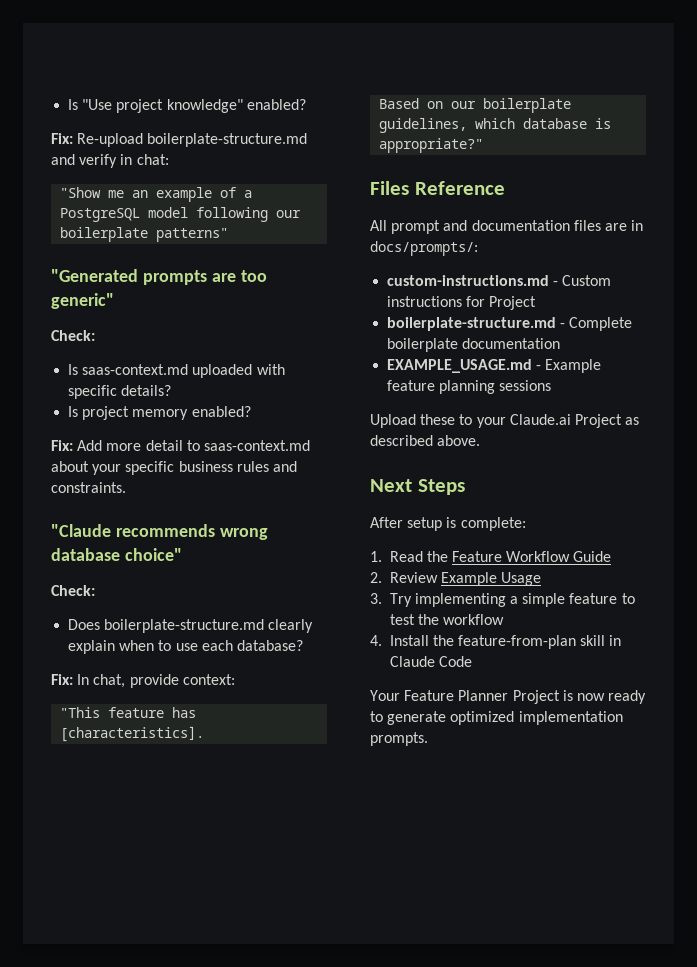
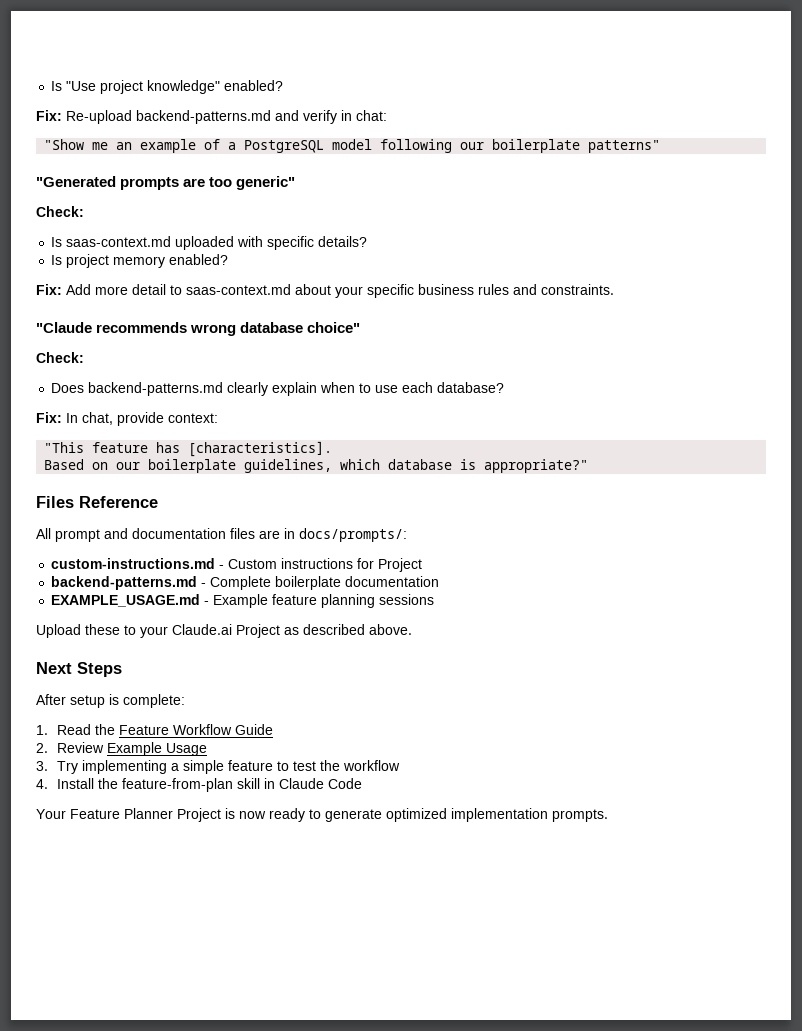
- Fix: Re-upload boilerplate-structure.md and verify in chat:
+ Fix: Re-upload backend-patterns.md and verify in chat:
- Does boilerplate-structure.md clearly explain when to use each database?
+ Does backend-patterns.md clearly explain when to use each database?
- boilerplate-structure.md - Complete boilerplate documentation
+ backend-patterns.md - Complete boilerplate documentation

